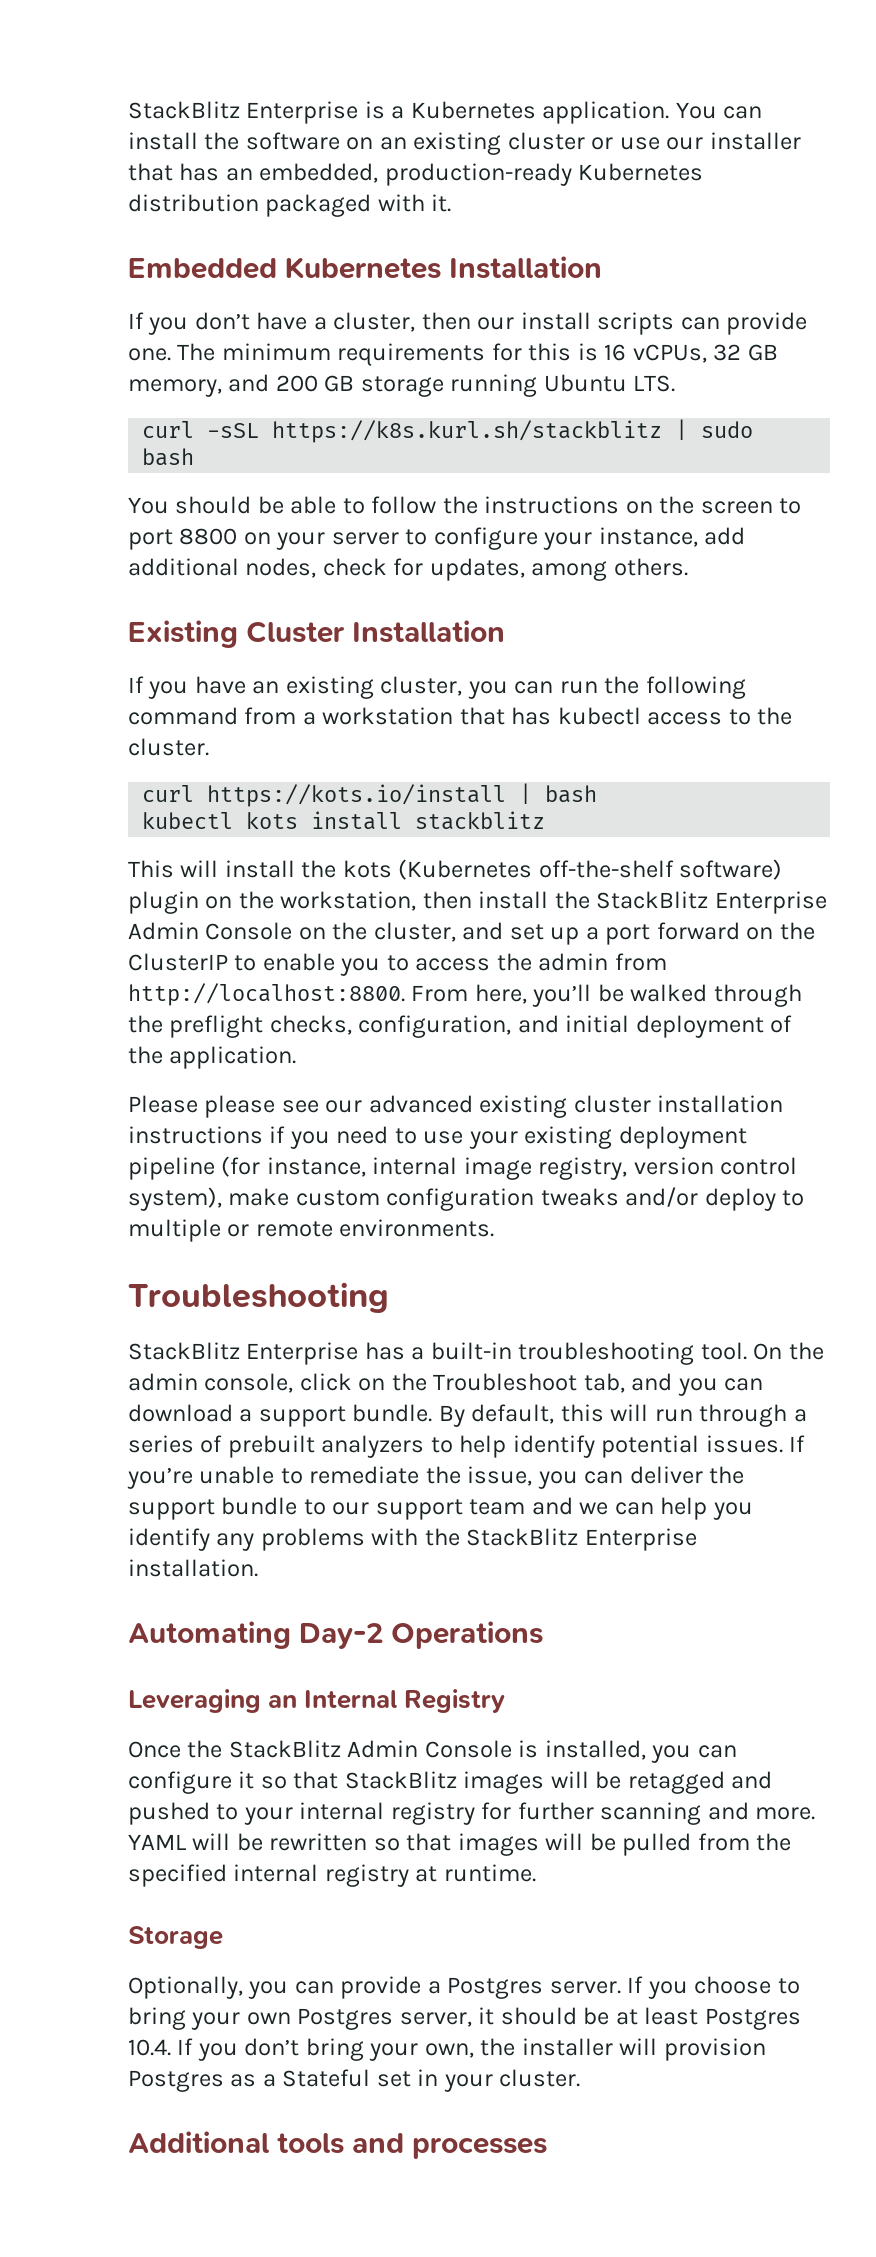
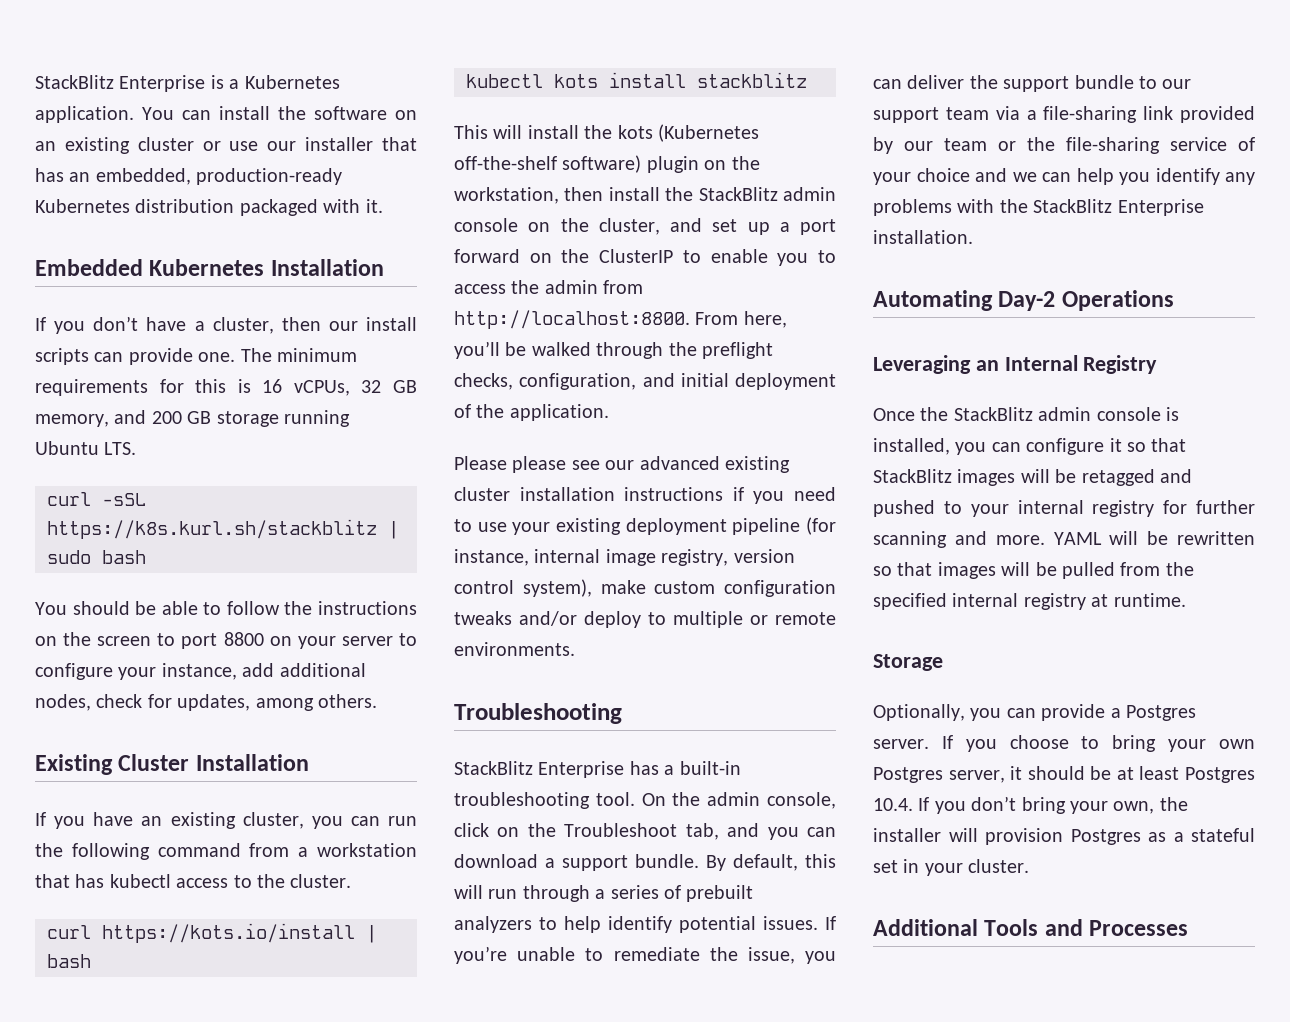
- This will install the kots (Kubernetes off-the-shelf software) plugin on the workstation, then install the StackBlitz Enterprise Admin Console on the cluster, and set up a port forward on the ClusterIP to enable you to access the admin from http://localhost:8800.
+ This will install the kots (Kubernetes off-the-shelf software) plugin on the workstation, then install the StackBlitz admin console on the cluster, and set up a port forward on the ClusterIP to enable you to access the admin from http://localhost:8800.
- If you’re unable to remediate the issue, you can deliver the support bundle to our support team and we can help you identify any problems with the StackBlitz Enterprise installation.
+ If you’re unable to remediate the issue, you can deliver the support bundle to our support team via a file-sharing link provided by our team or the file-sharing service of your choice and we can help you identify any problems with the StackBlitz Enterprise installation.
- Once the StackBlitz Admin Console is installed, you can configure it so that StackBlitz images will be retagged and pushed to your internal registry for further scanning and more.
+ Once the StackBlitz admin console is installed, you can configure it so that StackBlitz images will be retagged and pushed to your internal registry for further scanning and more.
- If you choose to bring your own Postgres server, it should be at least Postgres 10.4. If you don’t bring your own, the installer will provision Postgres as a Stateful set in your cluster.
+ If you choose to bring your own Postgres server, it should be at least Postgres 10.4. If you don’t bring your own, the installer will provision Postgres as a stateful set in your cluster.
- Additional tools and processes
+ Additional Tools and Processes

